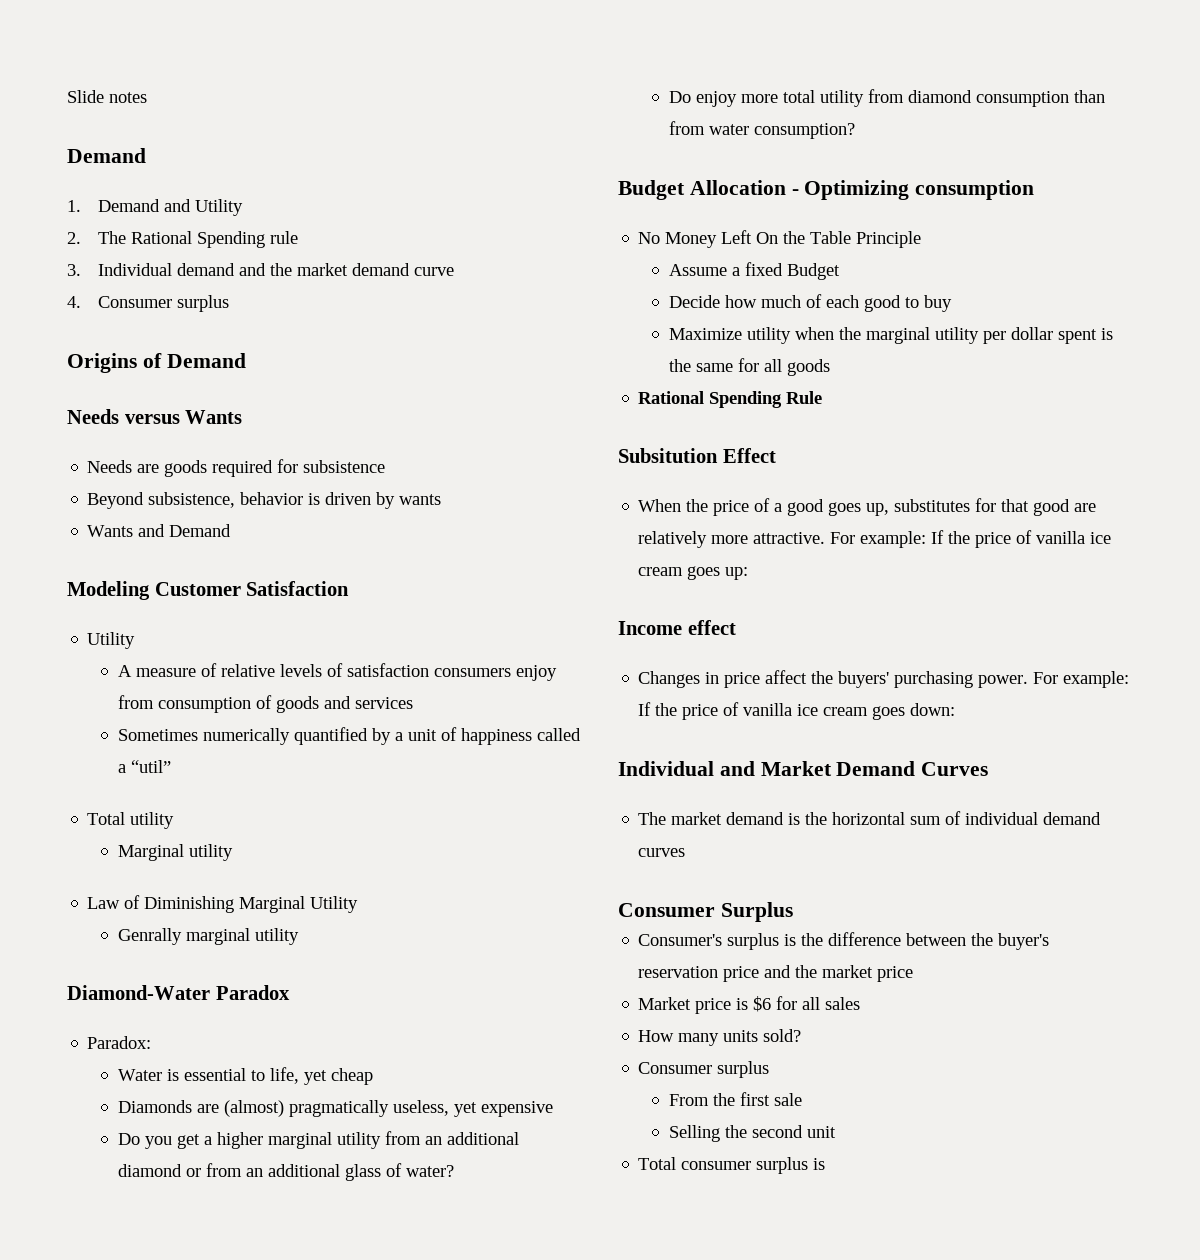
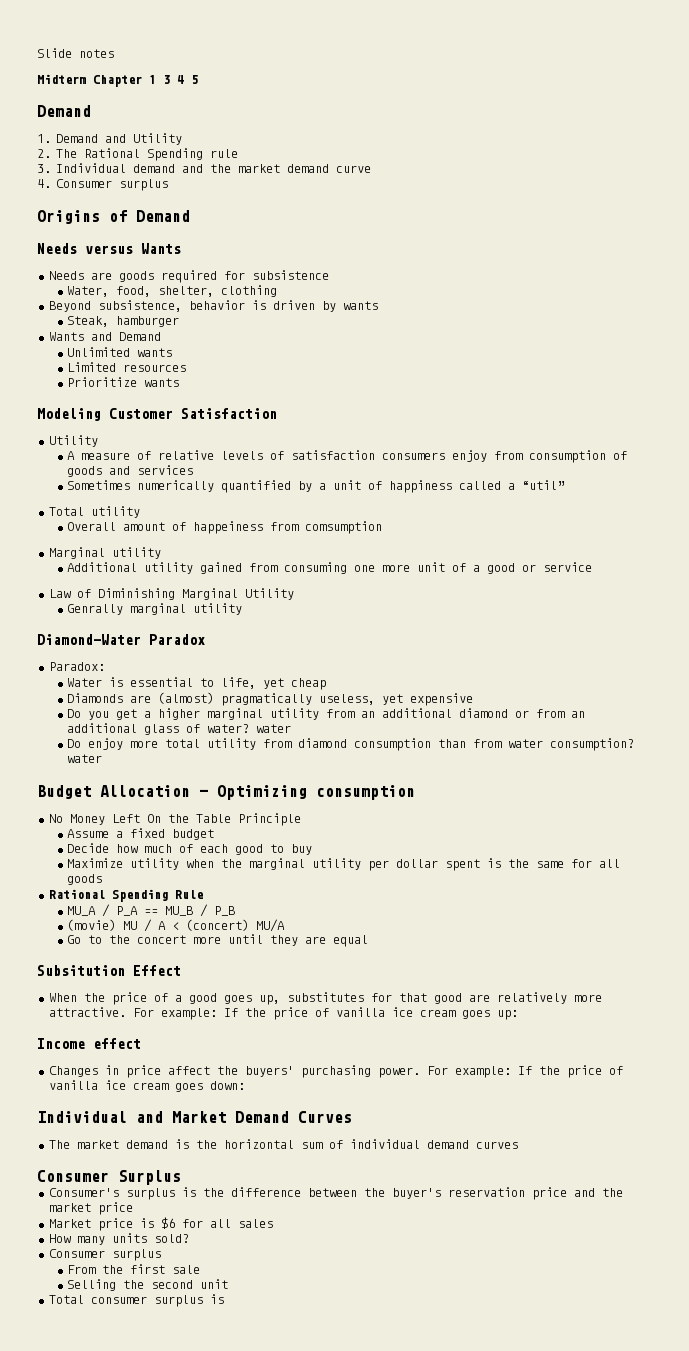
+ Midterm Chapter 1 3 4 5
+ Water, food, shelter, clothing
+ Steak, hamburger
+ Unlimited wants
+ Limited resources
+ Prioritize wants
+ Overall amount of happeiness from comsumption
  Marginal utility
+ Additional utility gained from consuming one more unit of a good or service
- Do you get a higher marginal utility from an additional diamond or from an additional glass of water?
+ Do you get a higher marginal utility from an additional diamond or from an additional glass of water? water
- Do enjoy more total utility from diamond consumption than from water consumption?
+ Do enjoy more total utility from diamond consumption than from water consumption? water
- Assume a fixed Budget
+ Assume a fixed budget
+ MU_A / P_A == MU_B / P_B
+ (movie) MU / A < (concert) MU/A
+ Go to the concert more until they are equal

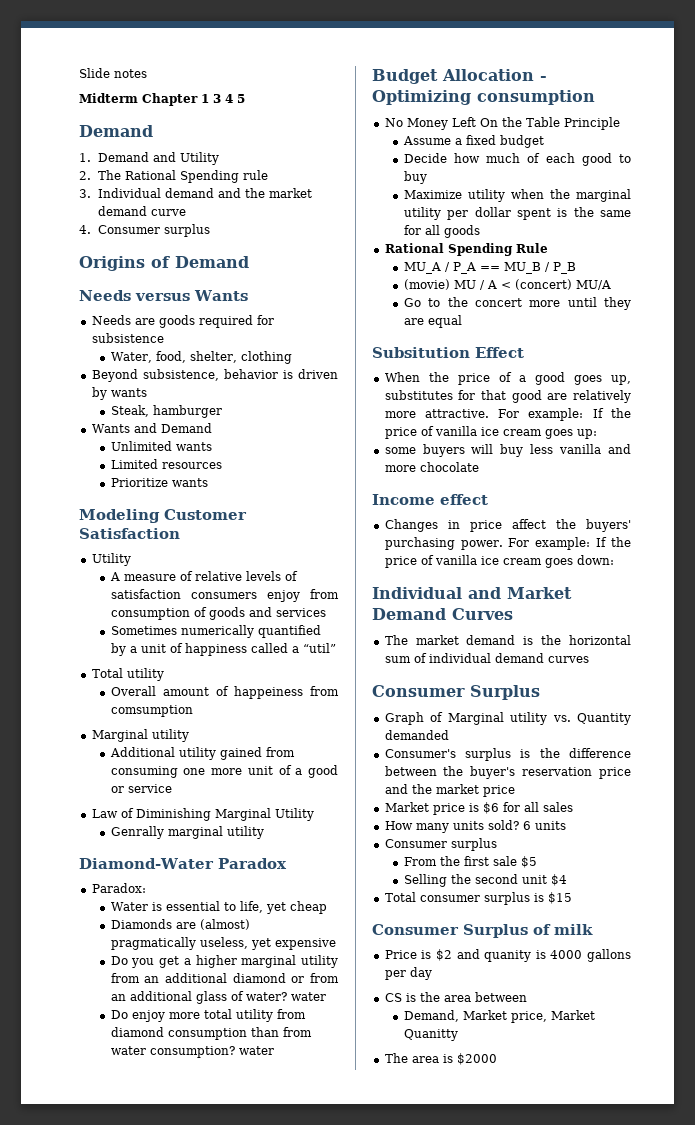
+ some buyers will buy less vanilla and more chocolate
+ Graph of Marginal utility vs. Quantity demanded
+ 6 units
- From the first sale
+ From the first sale $5
- Selling the second unit
+ Selling the second unit $4
- Total consumer surplus is
+ Total consumer surplus is $15
+ Consumer Surplus of milk
+ Price is $2 and quanity is 4000 gallons per day
+ CS is the area between
+ Demand, Market price, Market Quanitty
+ The area is $2000

